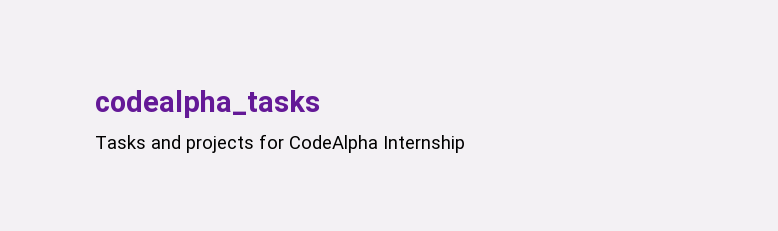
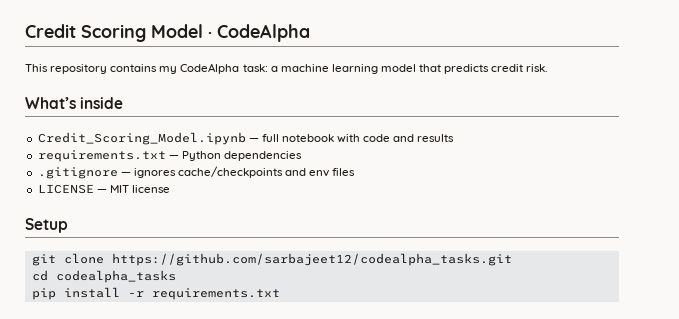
- codealpha_tasks
- Tasks and projects for CodeAlpha Internship
+ Credit Scoring Model · CodeAlpha
+ This repository contains my CodeAlpha task: a machine learning model that predicts credit risk.
+ What’s inside
+ Credit_Scoring_Model.ipynb — full notebook with code and results
+ requirements.txt — Python dependencies
+ .gitignore — ignores cache/checkpoints and env files
+ LICENSE — MIT license
+ Setup
+ git clone https://github.com/sarbajeet12/codealpha_tasks.git
+ cd codealpha_tasks
+ pip install -r requirements.txt

